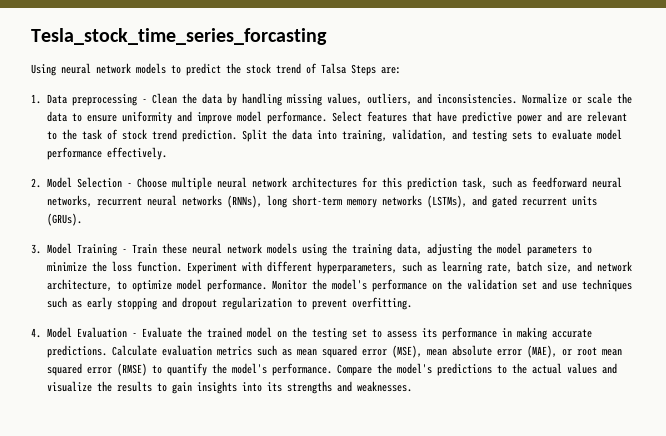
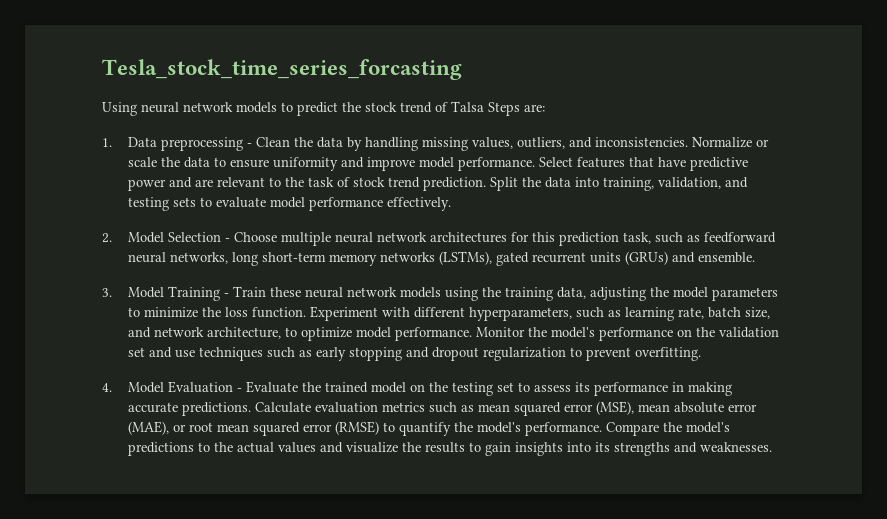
- 2. Model Selection - Choose multiple neural network architectures for this prediction task, such as feedforward neural networks, recurrent neural networks (RNNs), long short-term memory networks (LSTMs), and gated recurrent units (GRUs).
+ 2. Model Selection - Choose multiple neural network architectures for this prediction task, such as feedforward neural networks, long short-term memory networks (LSTMs), gated recurrent units (GRUs) and ensemble.

